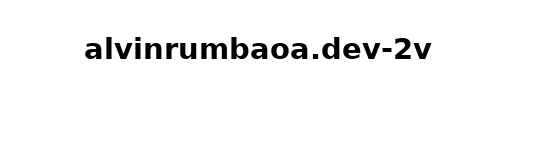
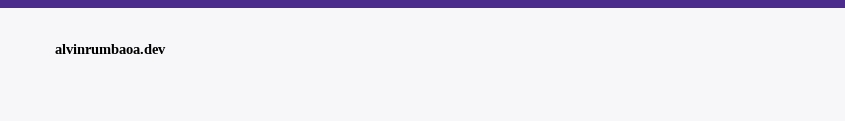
- alvinrumbaoa.dev-2v
+ alvinrumbaoa.dev

